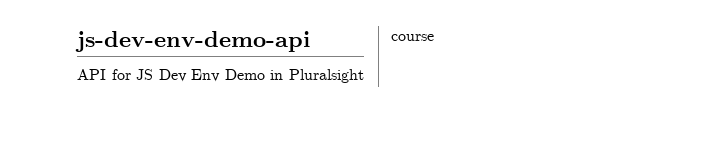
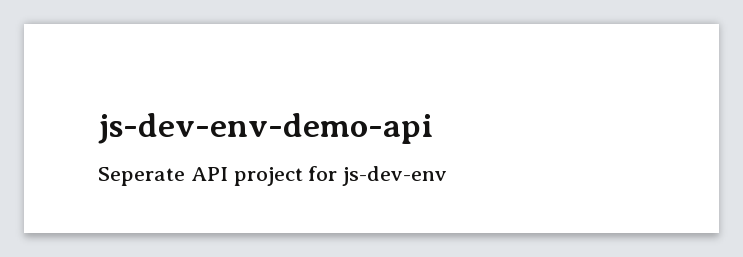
- API for JS Dev Env Demo in Pluralsight course
+ Seperate API project for js-dev-env

